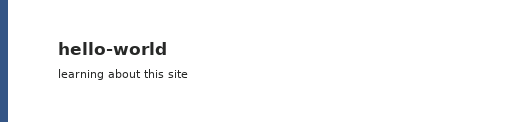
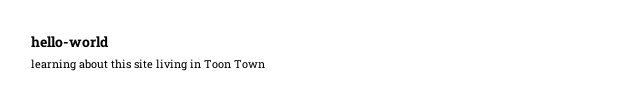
- learning about this site
+ learning about this site living in Toon Town

